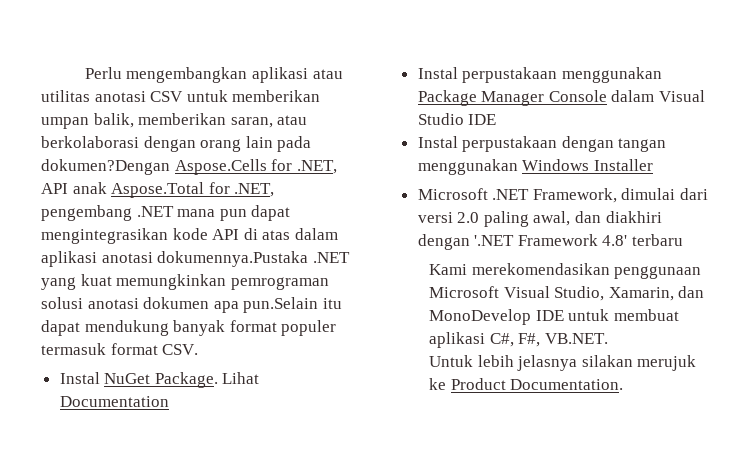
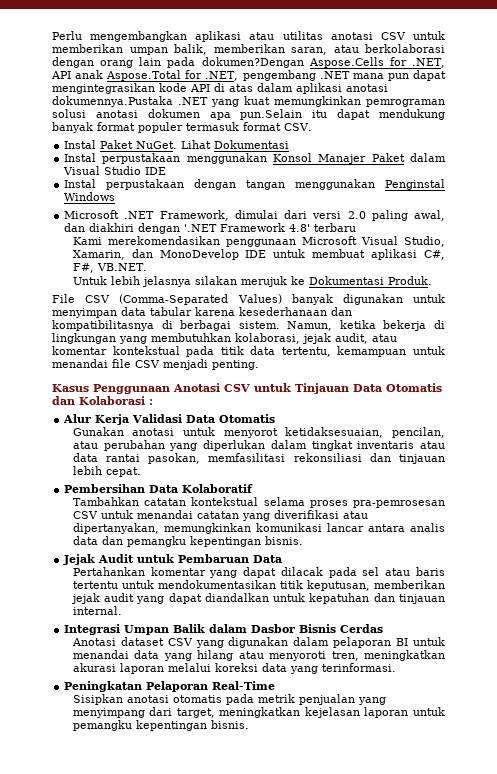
- Instal NuGet Package. Lihat Documentation
+ Instal Paket NuGet. Lihat Dokumentasi
- Instal perpustakaan menggunakan Package Manager Console dalam Visual Studio IDE
+ Instal perpustakaan menggunakan Konsol Manajer Paket dalam Visual Studio IDE
- Instal perpustakaan dengan tangan menggunakan Windows Installer
+ Instal perpustakaan dengan tangan menggunakan Penginstal Windows
- Untuk lebih jelasnya silakan merujuk ke Product Documentation.
+ Untuk lebih jelasnya silakan merujuk ke Dokumentasi Produk.
+ File CSV (Comma-Separated Values) banyak digunakan untuk menyimpan data tabular karena kesederhanaan dan kompatibilitasnya di berbagai sistem. Namun, ketika bekerja di lingkungan yang membutuhkan kolaborasi, jejak audit, atau komentar kontekstual pada titik data tertentu, kemampuan untuk menandai file CSV menjadi penting.
+ Kasus Penggunaan Anotasi CSV untuk Tinjauan Data Otomatis dan Kolaborasi :
+ Alur Kerja Validasi Data Otomatis
+ Gunakan anotasi untuk menyorot ketidaksesuaian, pencilan, atau perubahan yang diperlukan dalam tingkat inventaris atau data rantai pasokan, memfasilitasi rekonsiliasi dan tinjauan lebih cepat.
+ Pembersihan Data Kolaboratif
+ Tambahkan catatan kontekstual selama proses pra-pemrosesan CSV untuk menandai catatan yang diverifikasi atau dipertanyakan, memungkinkan komunikasi lancar antara analis data dan pemangku kepentingan bisnis.
+ Jejak Audit untuk Pembaruan Data
+ Pertahankan komentar yang dapat dilacak pada sel atau baris tertentu untuk mendokumentasikan titik keputusan, memberikan jejak audit yang dapat diandalkan untuk kepatuhan dan tinjauan internal.
+ Integrasi Umpan Balik dalam Dasbor Bisnis Cerdas
+ Anotasi dataset CSV yang digunakan dalam pelaporan BI untuk menandai data yang hilang atau menyoroti tren, meningkatkan akurasi laporan melalui koreksi data yang terinformasi.
+ Peningkatan Pelaporan Real-Time
+ Sisipkan anotasi otomatis pada metrik penjualan yang menyimpang dari target, meningkatkan kejelasan laporan untuk pemangku kepentingan bisnis.

